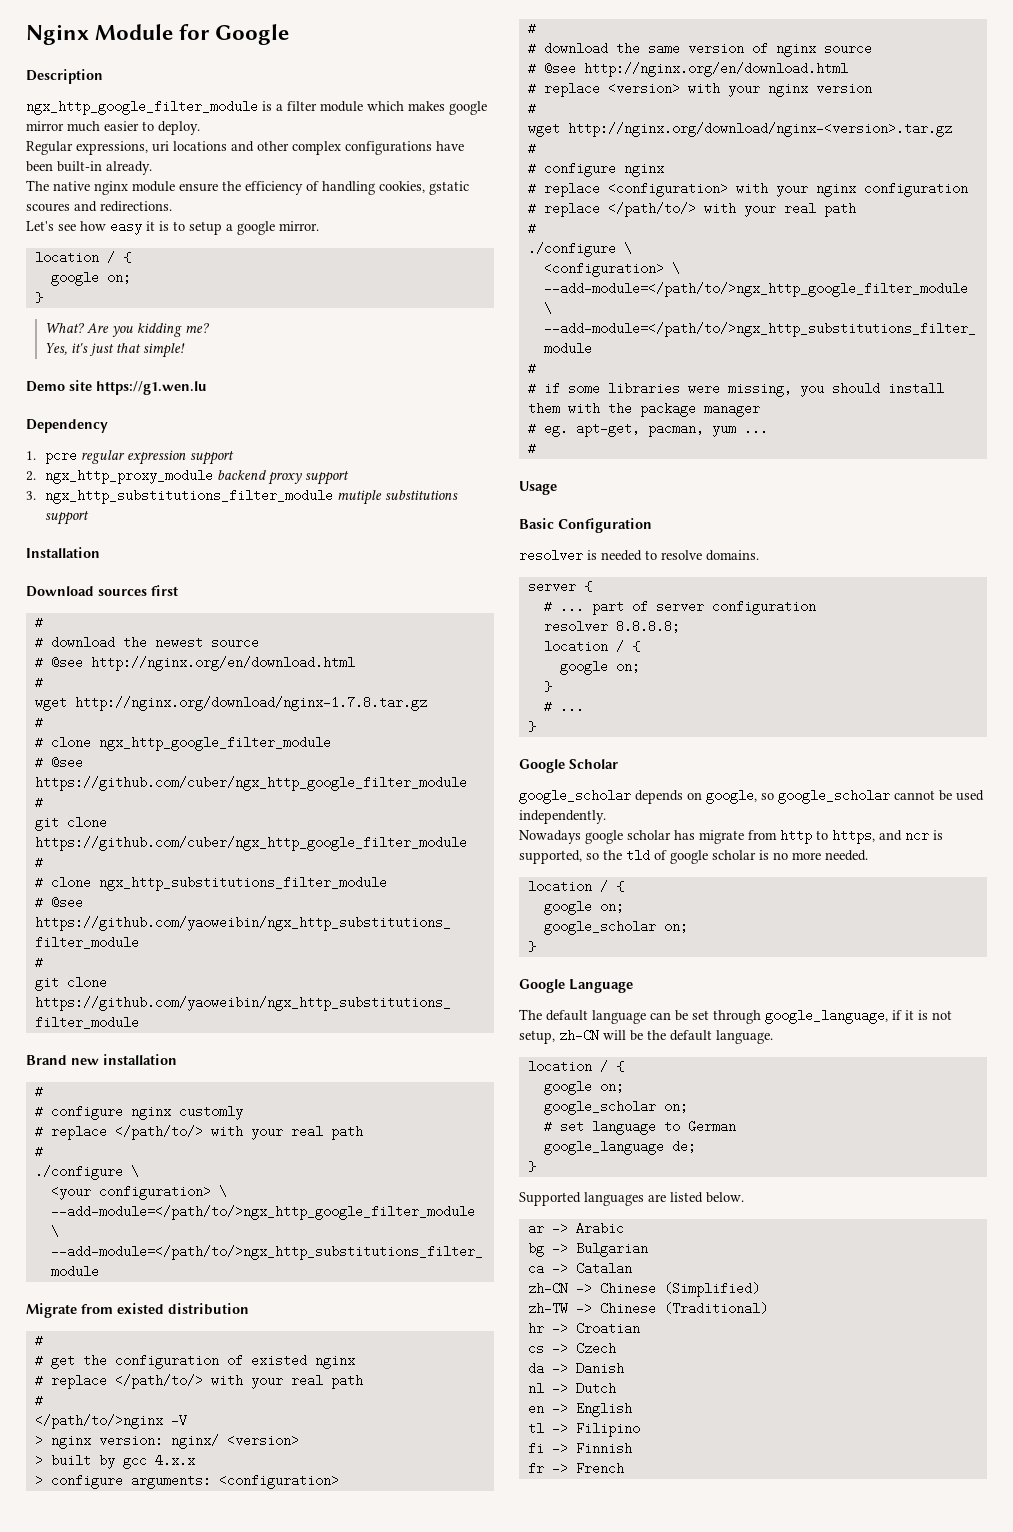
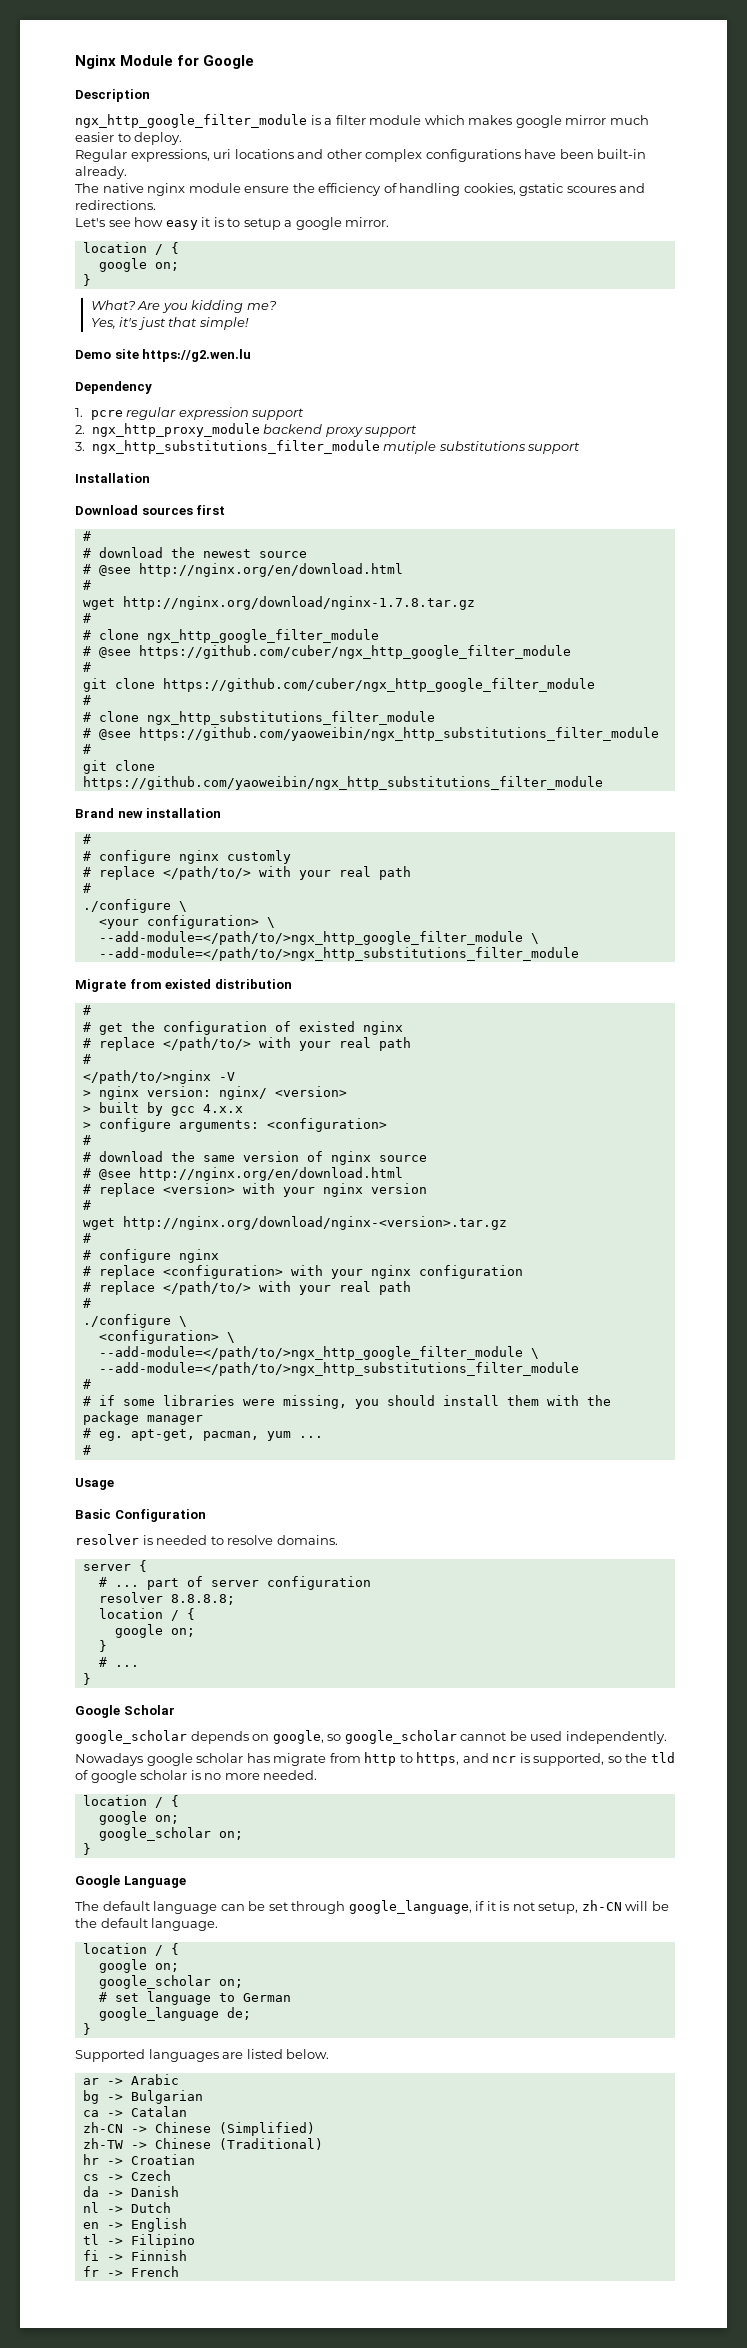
- Demo site https://g1.wen.lu
+ Demo site https://g2.wen.lu

